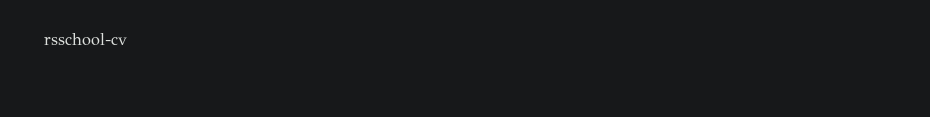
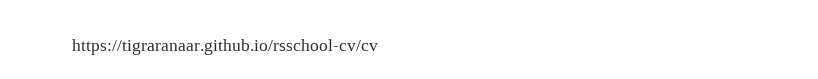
- rsschool-cv
+ https://tigraranaar.github.io/rsschool-cv/cv

